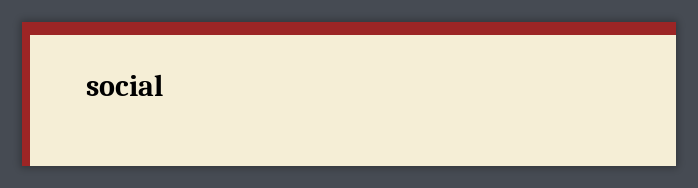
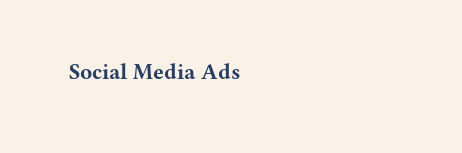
- social
+ Social Media Ads

